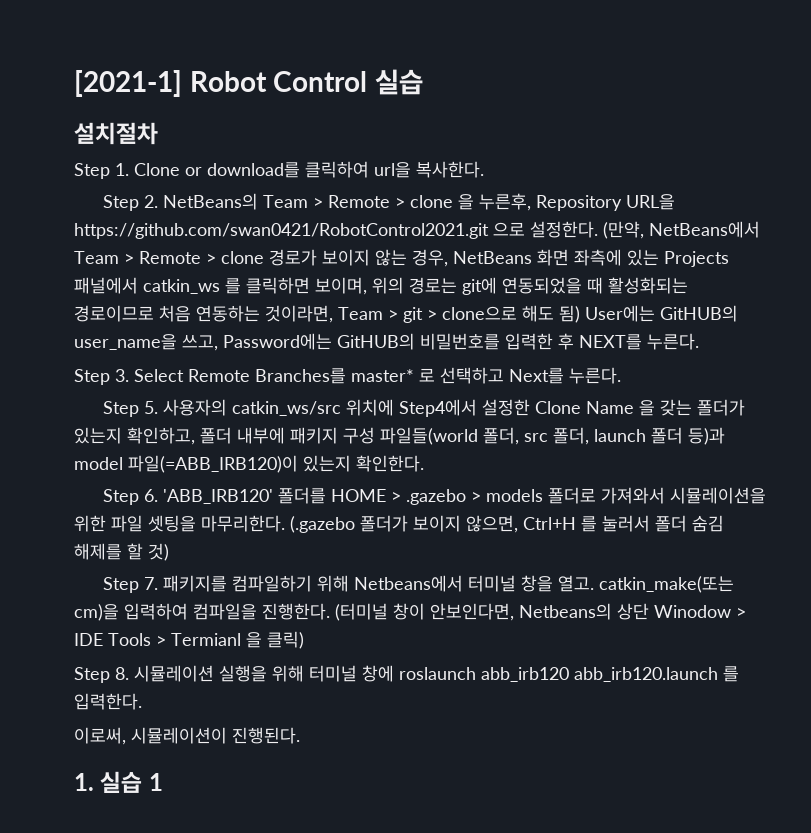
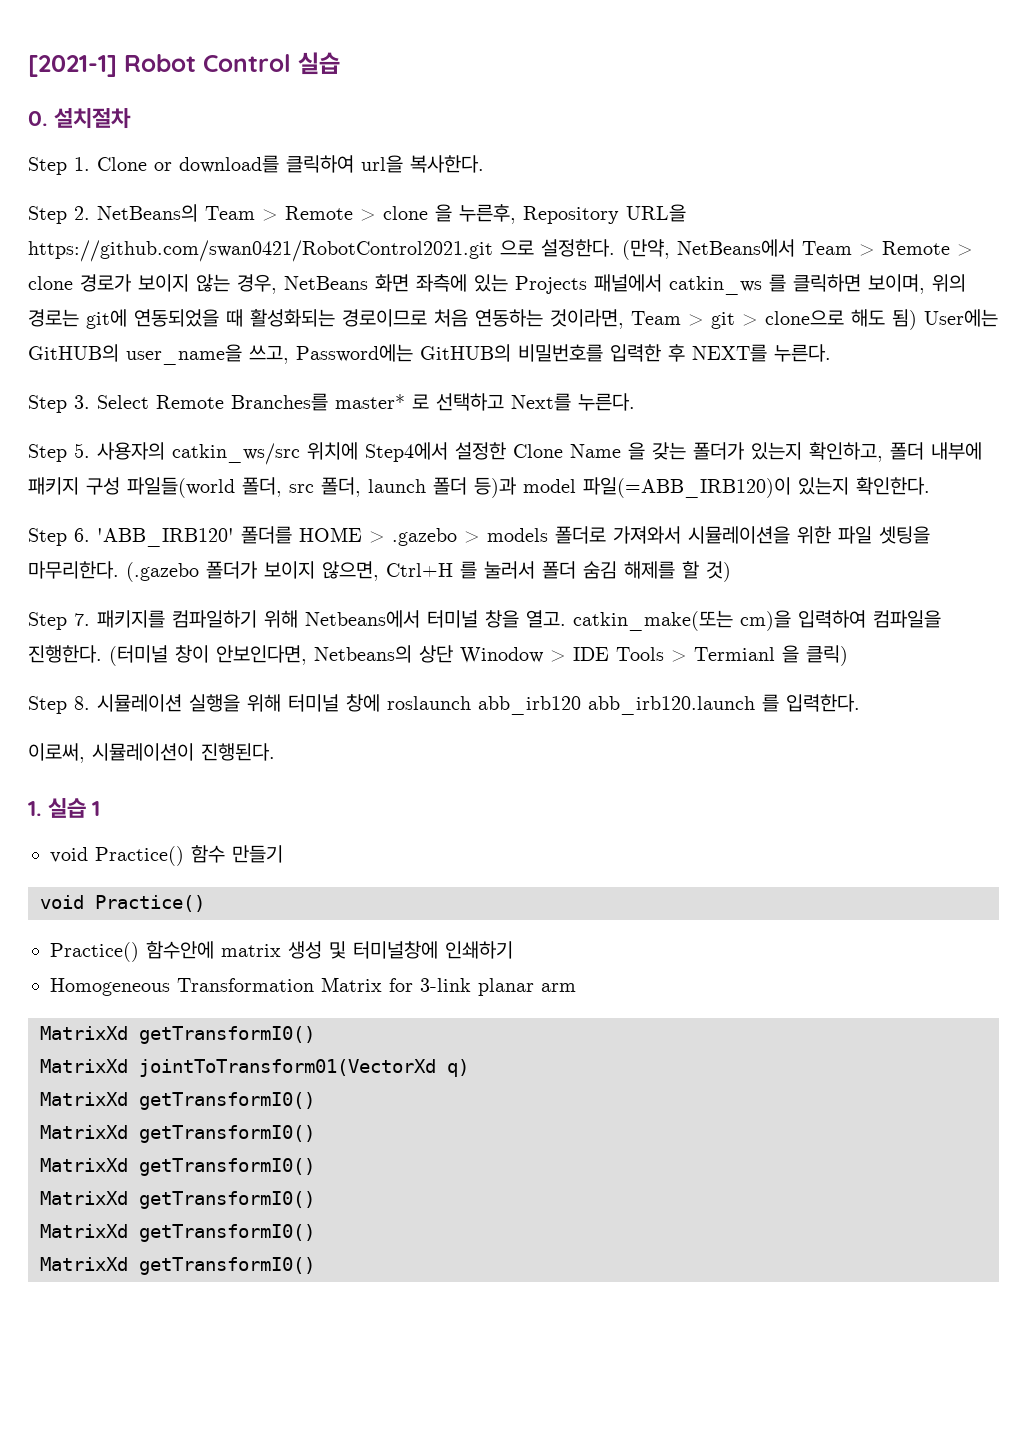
- 설치절차
+ 0. 설치절차
+ void Practice() 함수 만들기
+ void Practice()
+ Practice() 함수안에 matrix 생성 및 터미널창에 인쇄하기
+ Homogeneous Transformation Matrix for 3-link planar arm
+ MatrixXd getTransformI0()
+ MatrixXd jointToTransform01(VectorXd q)
+ MatrixXd getTransformI0()
+ MatrixXd getTransformI0()
+ MatrixXd getTransformI0()
+ MatrixXd getTransformI0()
+ MatrixXd getTransformI0()
+ MatrixXd getTransformI0()

